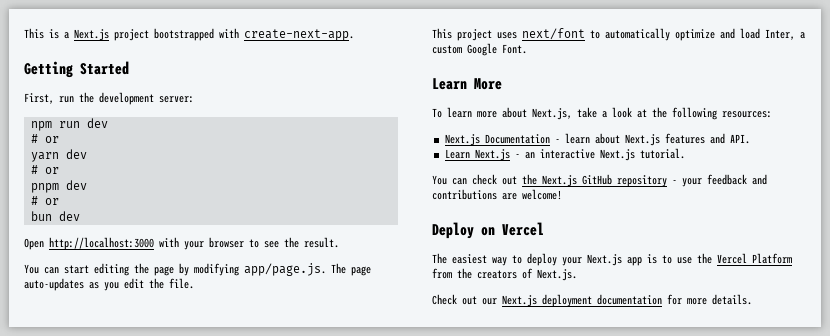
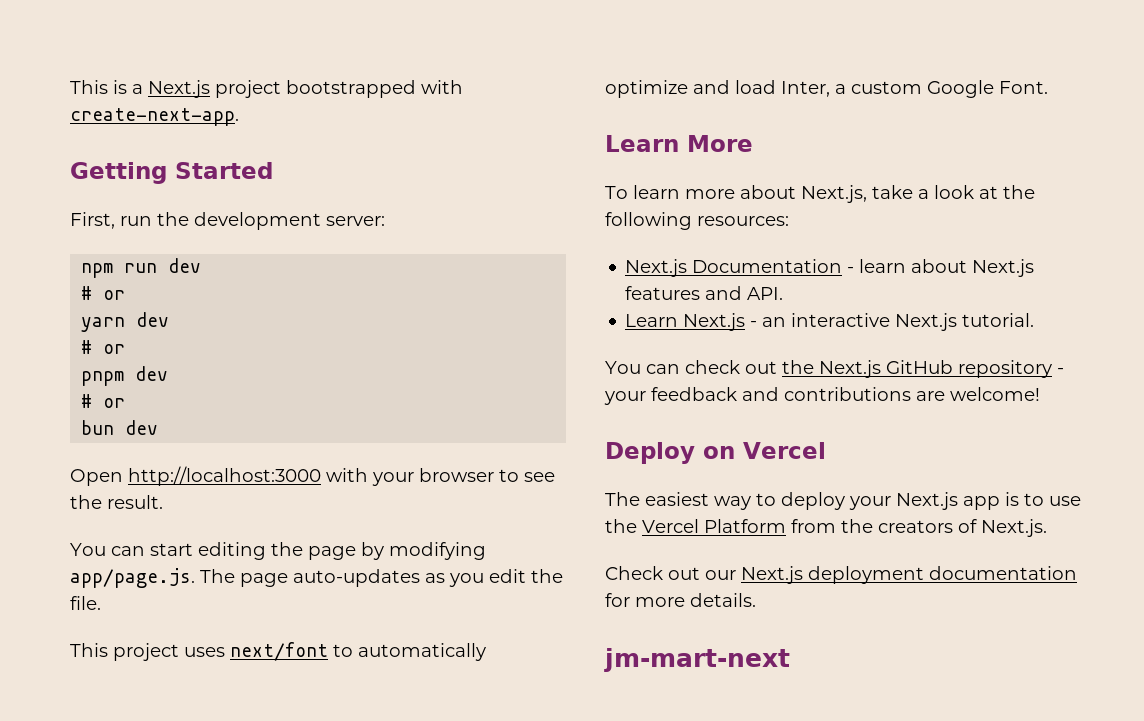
+ jm-mart-next

